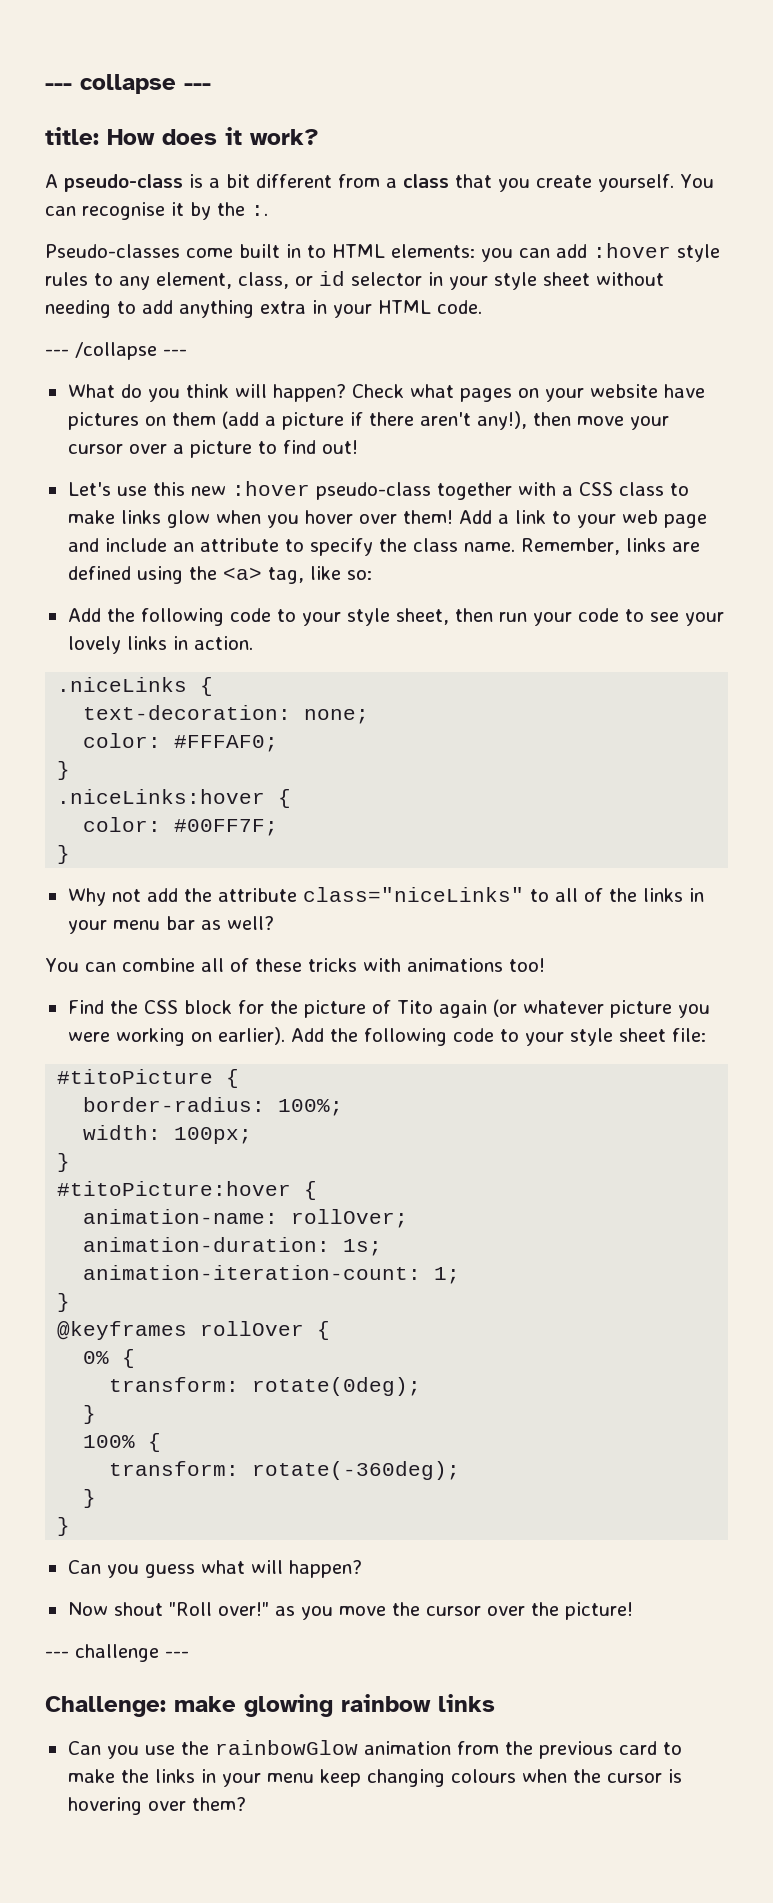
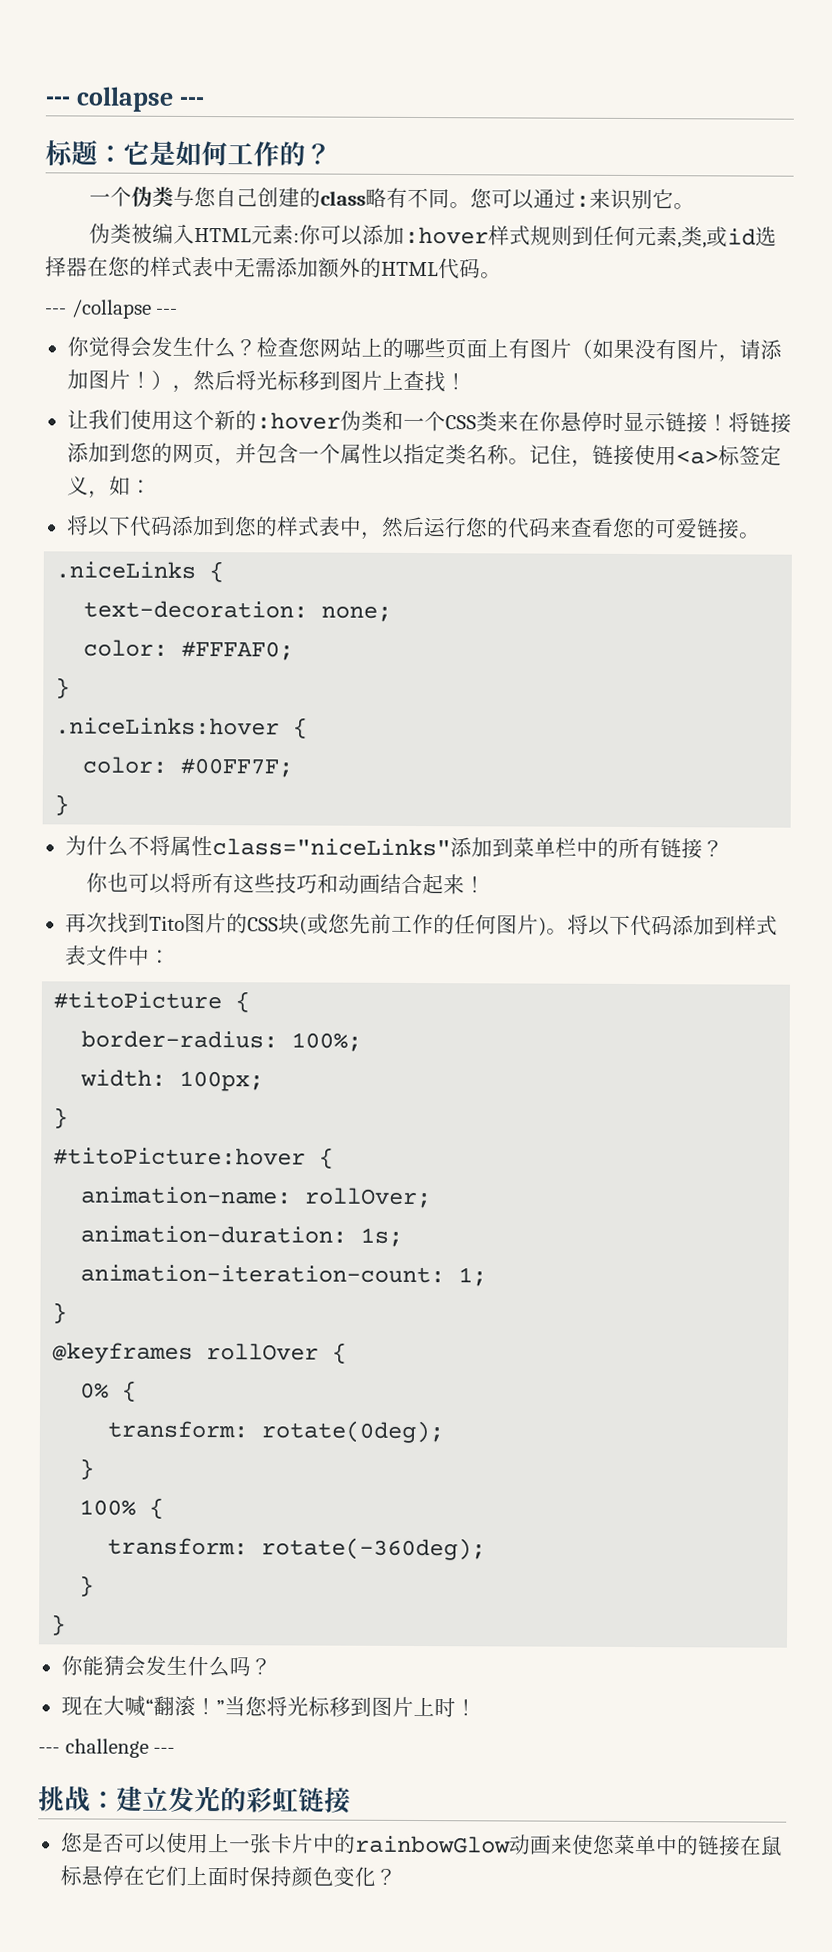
- title: How does it work?
- A pseudo-class is a bit different from a class that you create yourself. You can recognise it by the :.
- Pseudo-classes come built in to HTML elements: you can add :hover style rules to any element, class, or id selector in your style sheet without needing to add anything extra in your HTML code.
+ 标题：它是如何工作的？
+ 一个伪类与您自己创建的class略有不同。您可以通过:来识别它。
+ 伪类被编入HTML元素:你可以添加:hover样式规则到任何元素,类,或id选择器在您的样式表中无需添加额外的HTML代码。
  --- /collapse ---
- What do you think will happen? Check what pages on your website have pictures on them (add a picture if there aren't any!), then move your cursor over a picture to find out!
- Let's use this new :hover pseudo-class together with a CSS class to make links glow when you hover over them! Add a link to your web page and include an attribute to specify the class name. Remember, links are defined using the <a> tag, like so:
- Add the following code to your style sheet, then run your code to see your lovely links in action.
+ 你觉得会发生什么？检查您网站上的哪些页面上有图片（如果没有图片，请添加图片！），然后将光标移到图片上查找！
+ 让我们使用这个新的:hover伪类和一个CSS类来在你悬停时显示链接！将链接添加到您的网页，并包含一个属性以指定类名称。记住，链接使用<a>标签定义，如：
+ 将以下代码添加到您的样式表中，然后运行您的代码来查看您的可爱链接。
- Why not add the attribute class="niceLinks" to all of the links in your menu bar as well?
- You can combine all of these tricks with animations too!
- Find the CSS block for the picture of Tito again (or whatever picture you were working on earlier). Add the following code to your style sheet file:
+ 为什么不将属性class="niceLinks"添加到菜单栏中的所有链接？
+ 你也可以将所有这些技巧和动画结合起来！
+ 再次找到Tito图片的CSS块(或您先前工作的任何图片)。将以下代码添加到样式表文件中：
- Can you guess what will happen?
- Now shout "Roll over!" as you move the cursor over the picture!
+ 你能猜会发生什么吗？
+ 现在大喊“翻滚！”当您将光标移到图片上时！
  --- challenge ---
- Challenge: make glowing rainbow links
- Can you use the rainbowGlow animation from the previous card to make the links in your menu keep changing colours when the cursor is hovering over them?
+ 挑战：建立发光的彩虹链接
+ 您是否可以使用上一张卡片中的rainbowGlow动画来使您菜单中的链接在鼠标悬停在它们上面时保持颜色变化？

